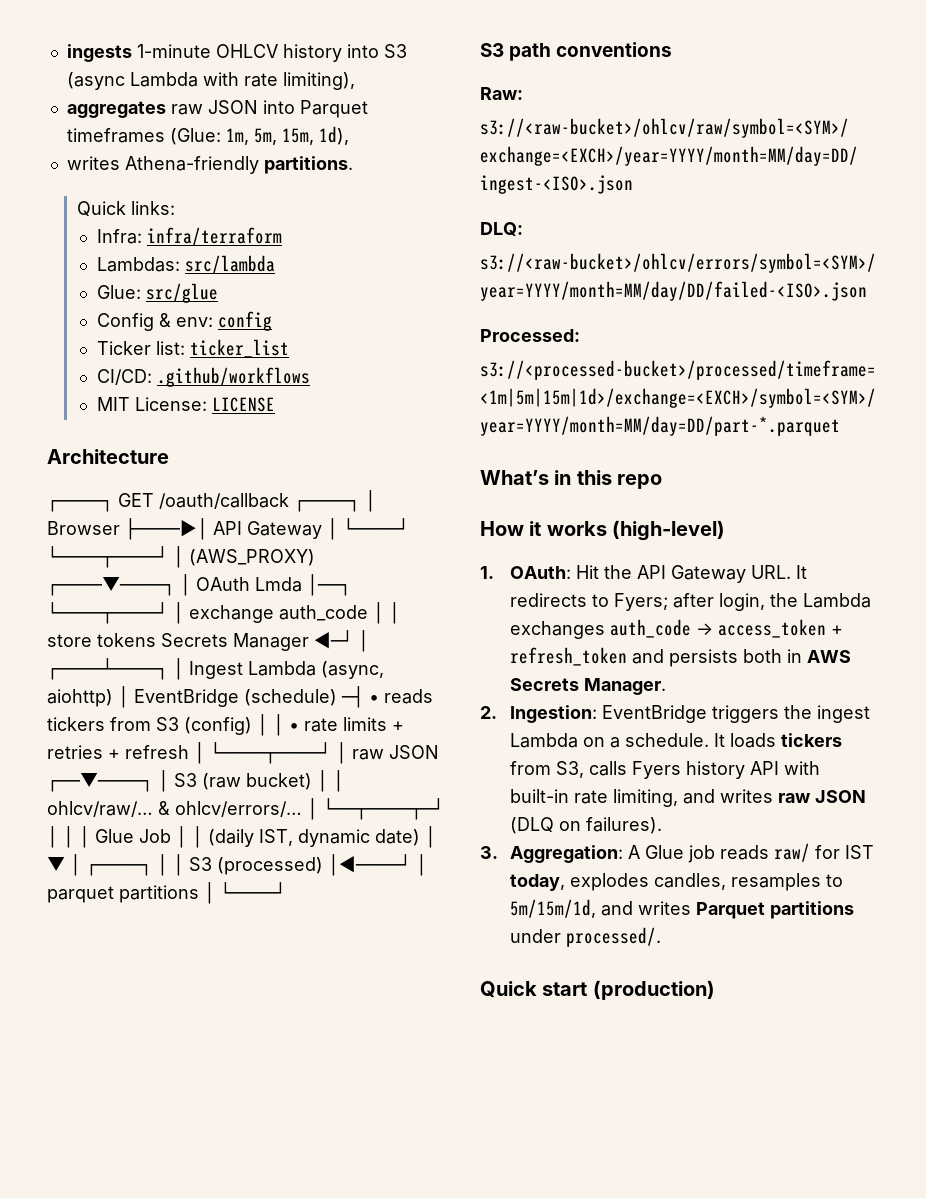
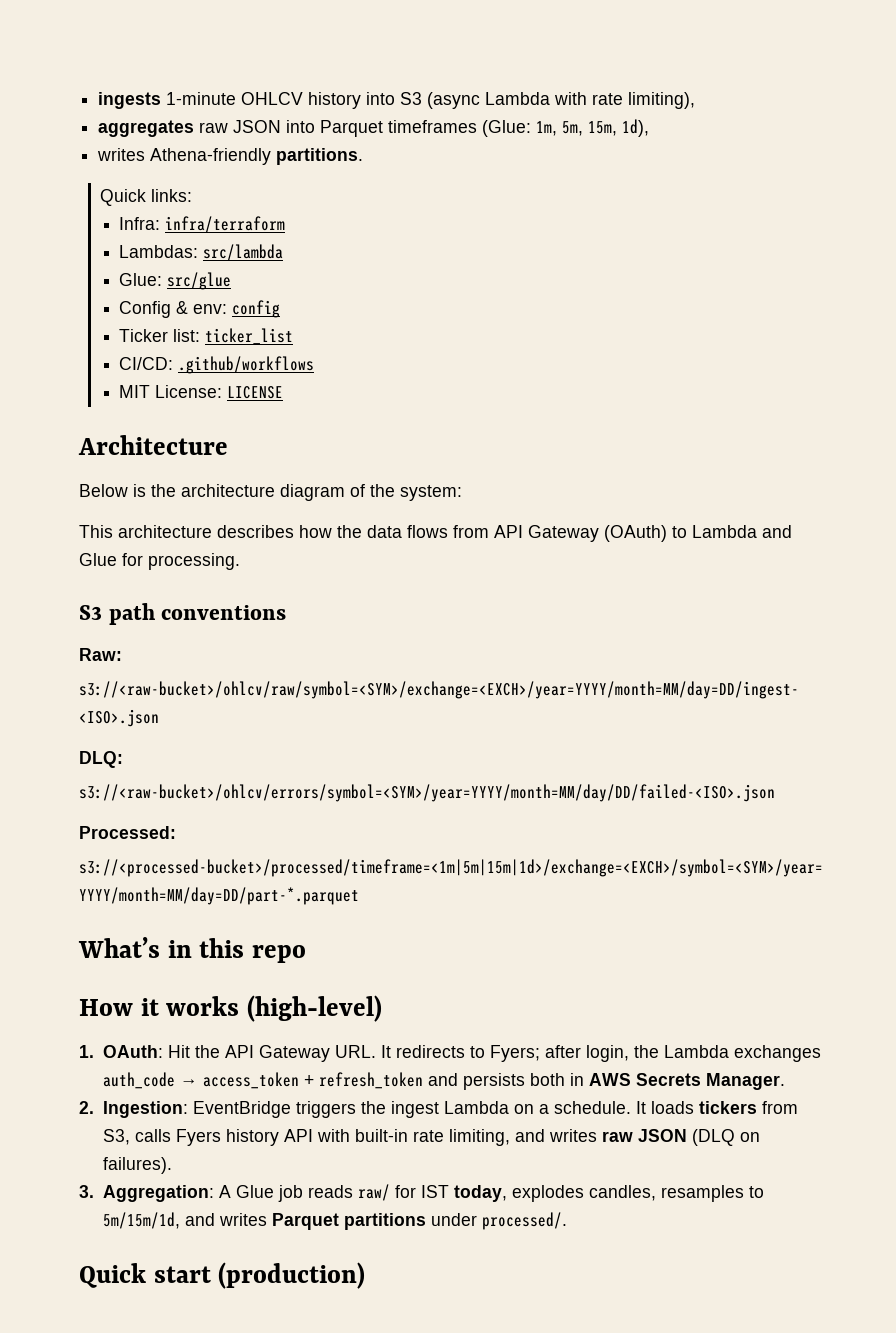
- ┌────┐ GET /oauth/callback ┌────┐ │ Browser ├────▶│ API Gateway │ └────┘ └────┬────┘ │ (AWS_PROXY) ┌────▼────┐ │ OAuth Lmda │──┐ └────┬────┘ │ exchange auth_code │ │ store tokens Secrets Manager ◀─┘ │ ┌────┴────┐ │ Ingest Lambda (async, aiohttp) │ EventBridge (schedule) ─┤ • reads tickers from S3 (config) │ │ • rate limits + retries + refresh │ └────┬────┘ │ raw JSON ┌──▼────┐ │ S3 (raw bucket) │ │ ohlcv/raw/… & ohlcv/errors/… │ └──┬────┬─┘ │ │ │ Glue Job │ │ (daily IST, dynamic date) │ ▼ │ ┌────┐ │ │ S3 (processed) │◀────┘ │ parquet partitions │ └────┘
+ Below is the architecture diagram of the system:
+ This architecture describes how the data flows from API Gateway (OAuth) to Lambda and Glue for processing.

